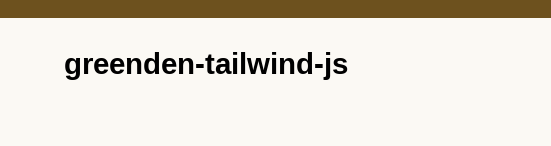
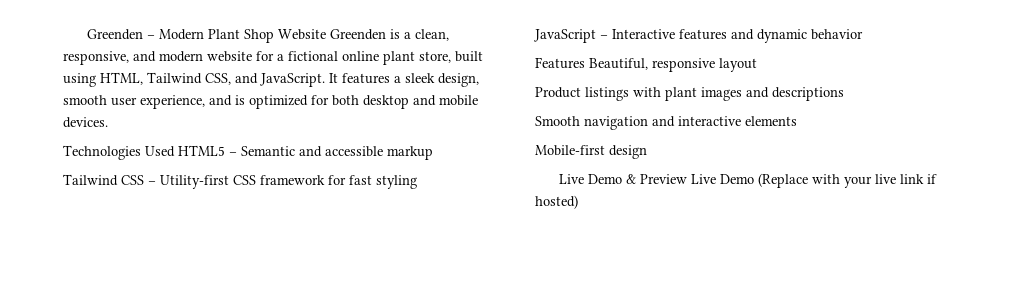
- greenden-tailwind-js
+ Greenden – Modern Plant Shop Website Greenden is a clean, responsive, and modern website for a fictional online plant store, built using HTML, Tailwind CSS, and JavaScript. It features a sleek design, smooth user experience, and is optimized for both desktop and mobile devices.
+ Technologies Used HTML5 – Semantic and accessible markup
+ Tailwind CSS – Utility-first CSS framework for fast styling
+ JavaScript – Interactive features and dynamic behavior
+ Features Beautiful, responsive layout
+ Product listings with plant images and descriptions
+ Smooth navigation and interactive elements
+ Mobile-first design
+ Live Demo & Preview Live Demo (Replace with your live link if hosted)

